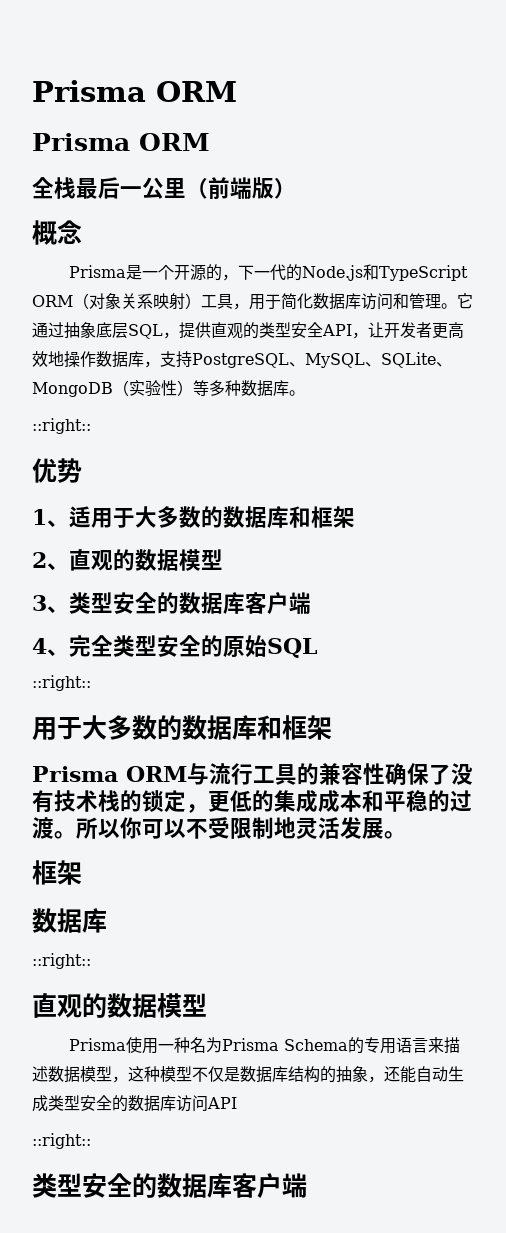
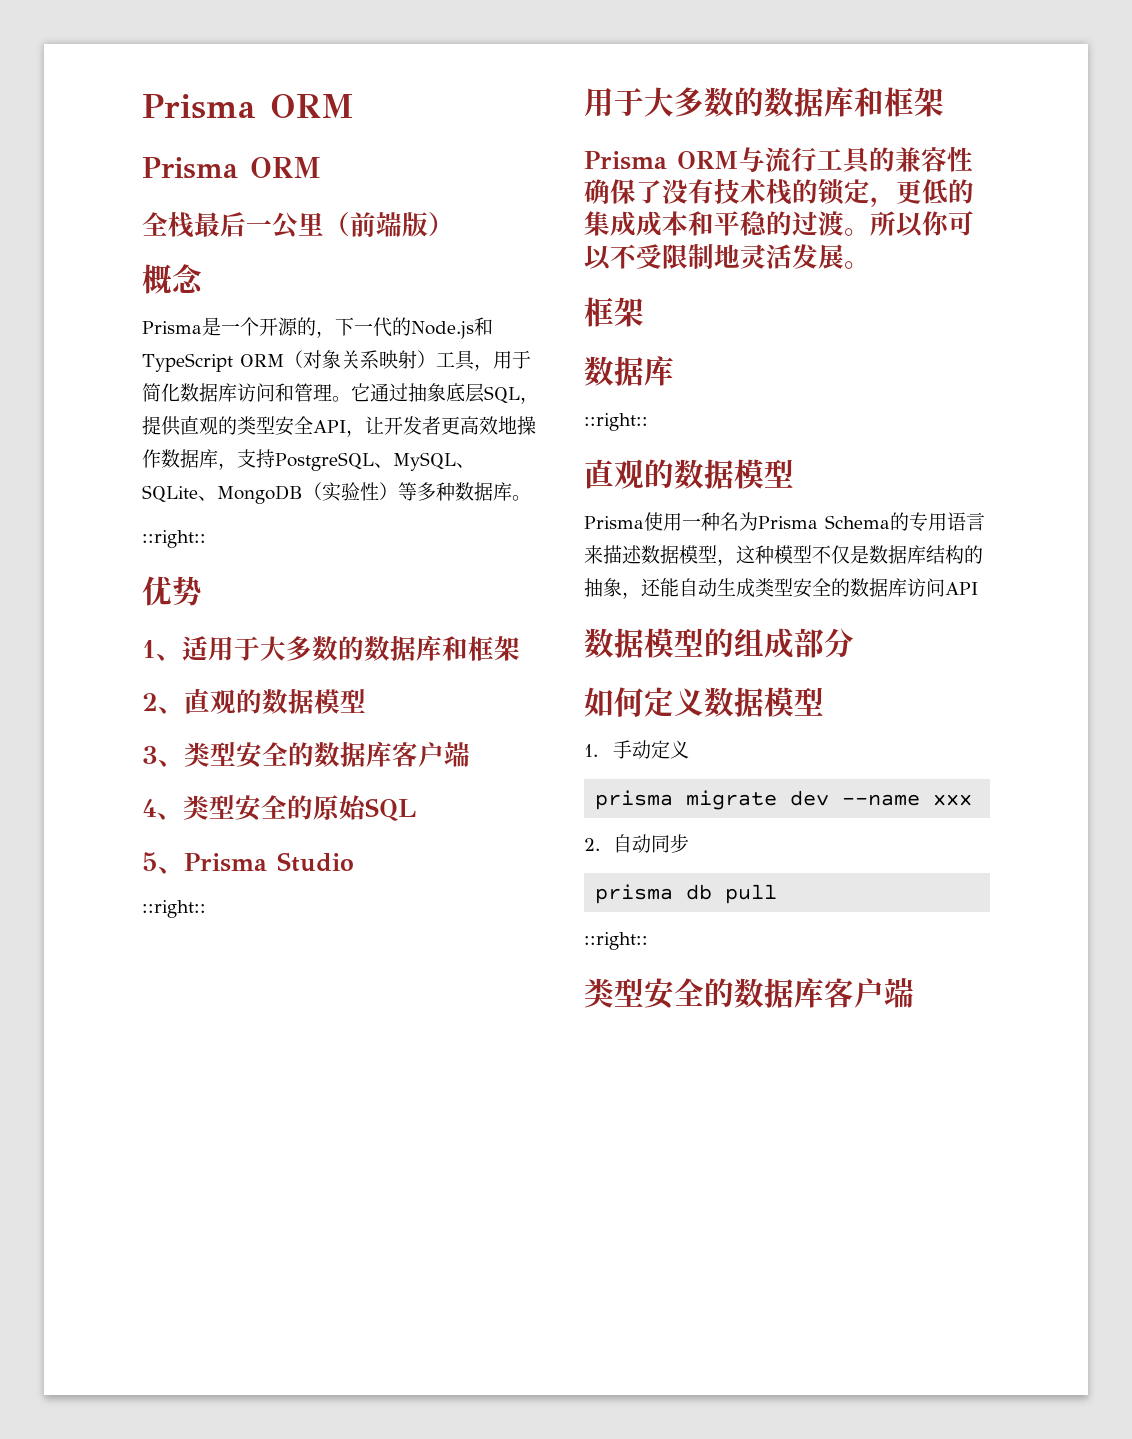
- 4、完全类型安全的原始SQL
+ 4、类型安全的原始SQL
+ 5、Prisma Studio
+ 数据模型的组成部分
+ 如何定义数据模型
+ 1.手动定义
+ prisma migrate dev --name xxx
+ 2.自动同步
+ prisma db pull

